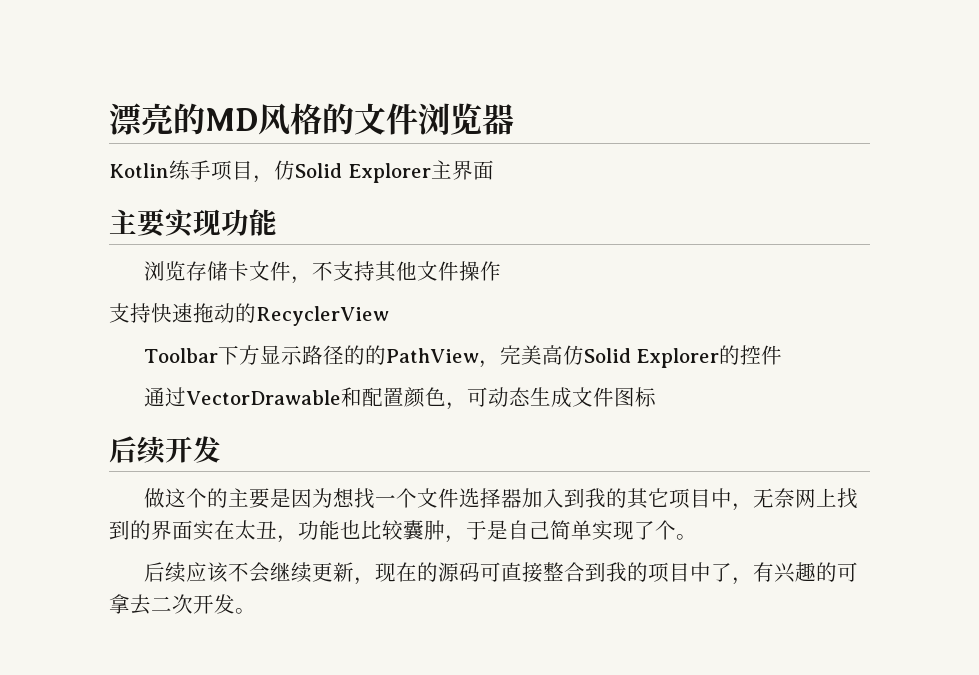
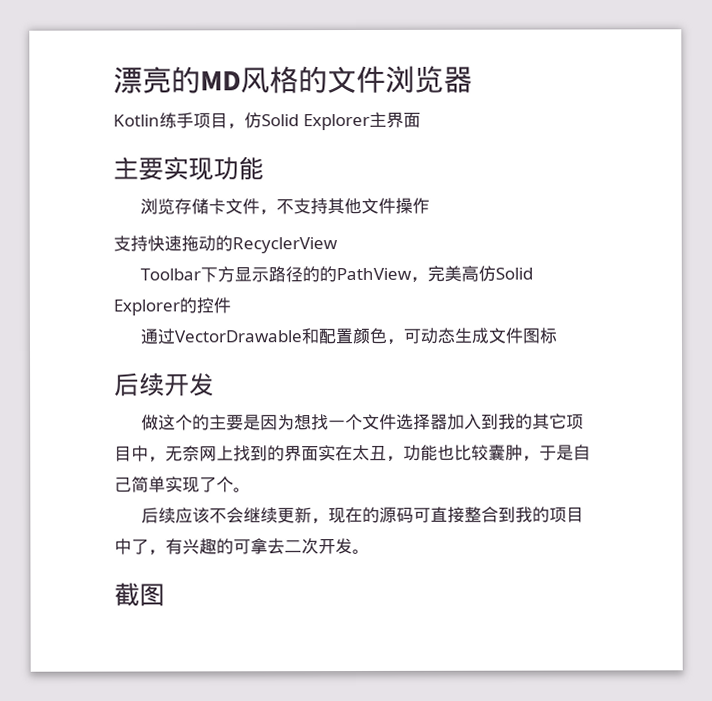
+ 截图

